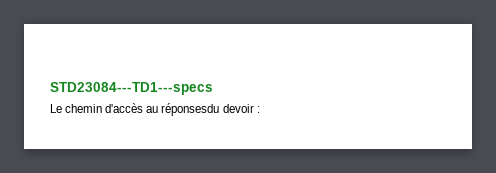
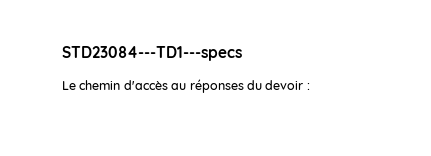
- Le chemin d'accès au réponsesdu devoir :
+ Le chemin d'accès au réponses du devoir :

